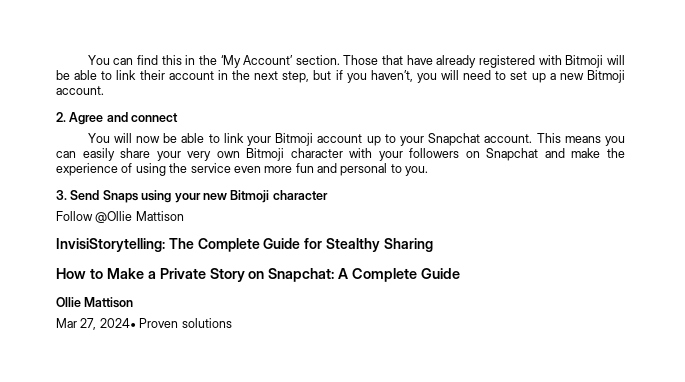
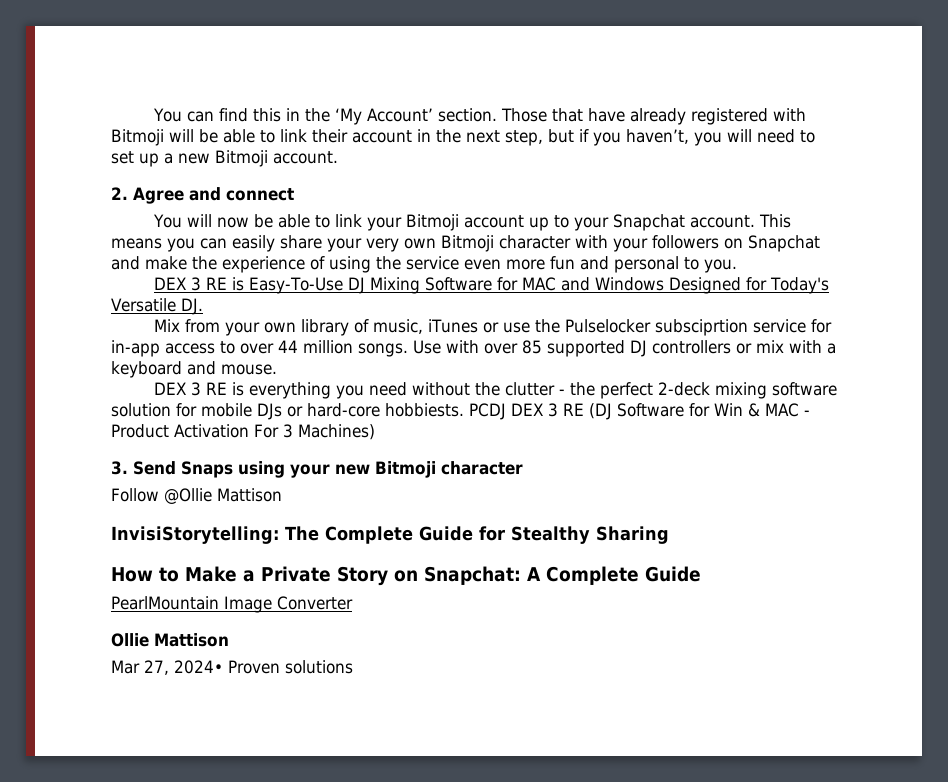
+ DEX 3 RE is Easy-To-Use DJ Mixing Software for MAC and Windows Designed for Today's Versatile DJ.
+ Mix from your own library of music, iTunes or use the Pulselocker subsciprtion service for in-app access to over 44 million songs. Use with over 85 supported DJ controllers or mix with a keyboard and mouse.
+ DEX 3 RE is everything you need without the clutter - the perfect 2-deck mixing software solution for mobile DJs or hard-core hobbiests. PCDJ DEX 3 RE (DJ Software for Win & MAC - Product Activation For 3 Machines)
+ PearlMountain Image Converter

